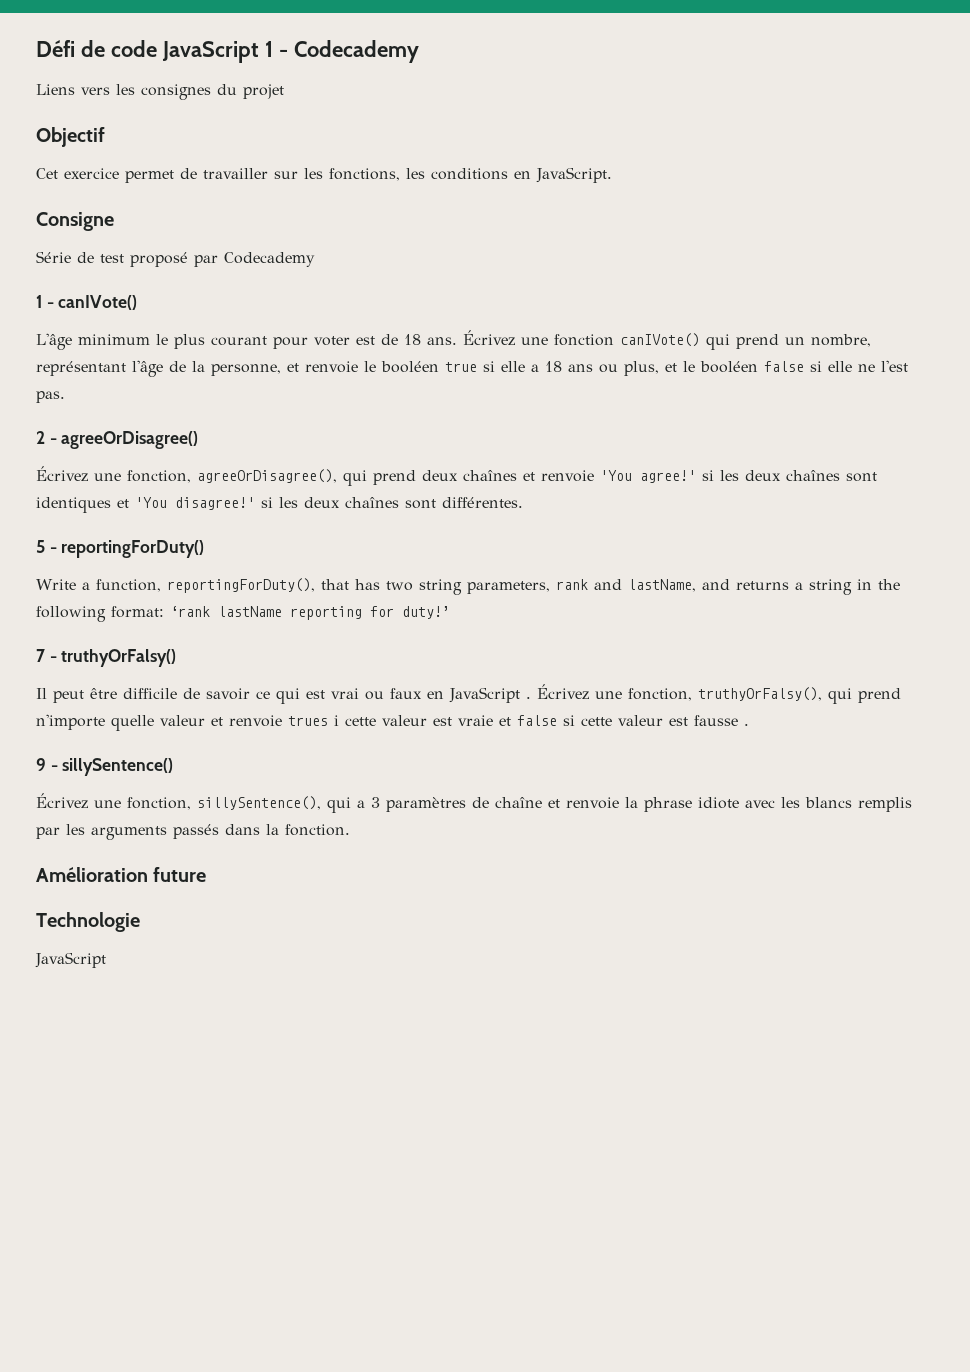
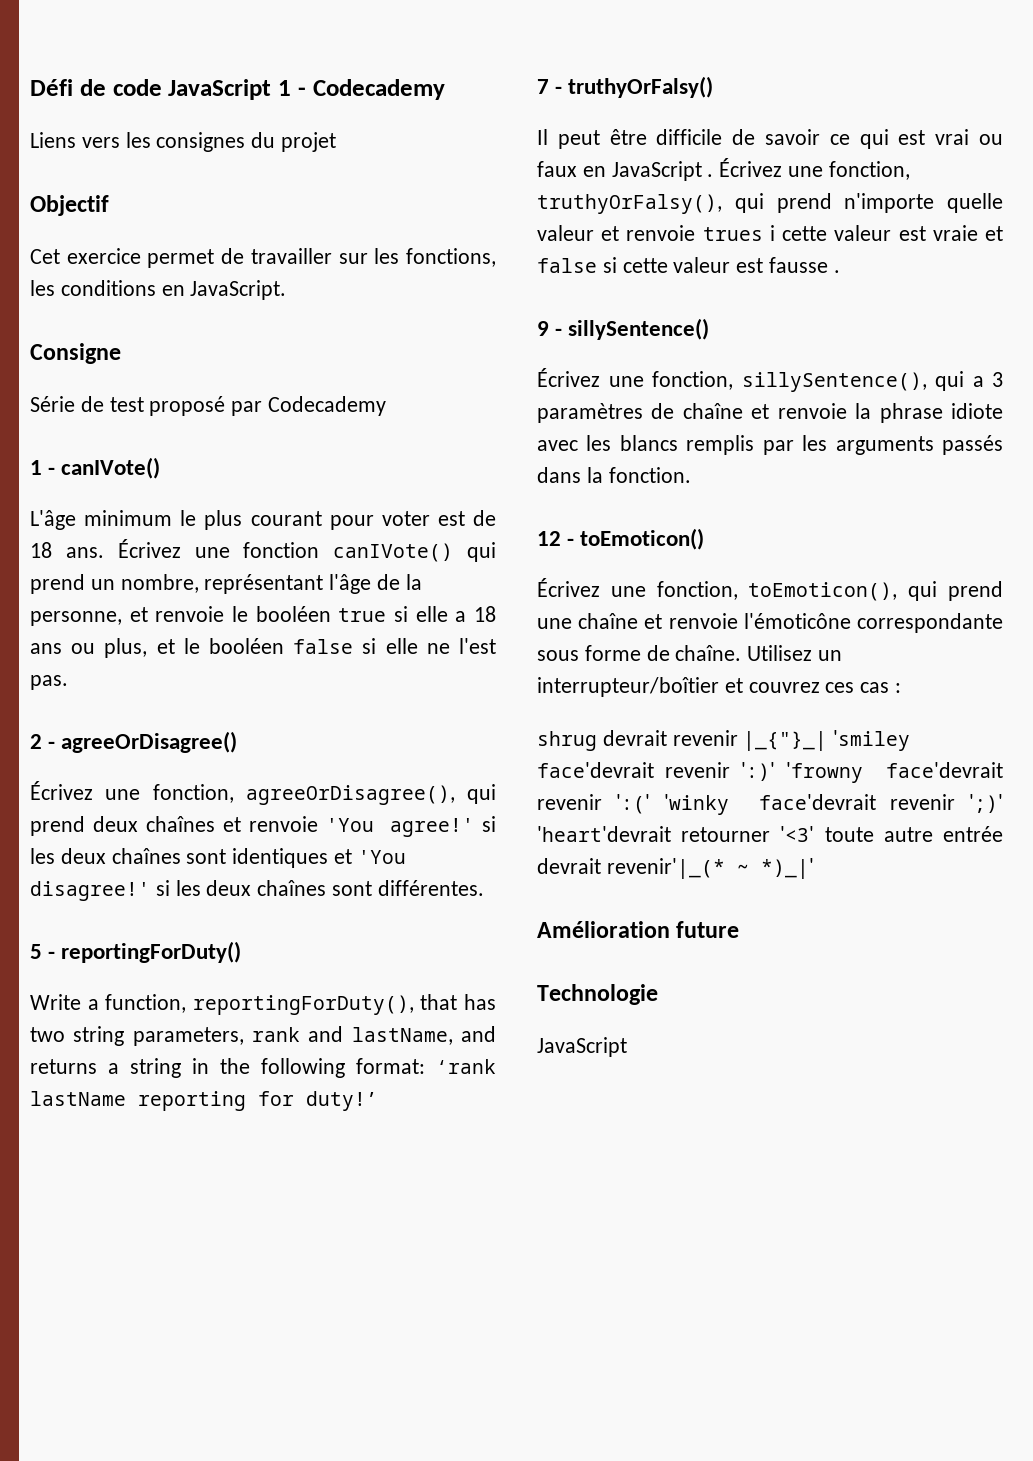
+ 12 - toEmoticon()
+ Écrivez une fonction, toEmoticon(), qui prend une chaîne et renvoie l'émoticône correspondante sous forme de chaîne. Utilisez un interrupteur/boîtier et couvrez ces cas :
+ shrug devrait revenir |_{"}_| 'smiley face'devrait revenir ':)' 'frowny face'devrait revenir ':(' 'winky face'devrait revenir ';)' 'heart'devrait retourner '<3' toute autre entrée devrait revenir'|_(* ~ *)_|'

